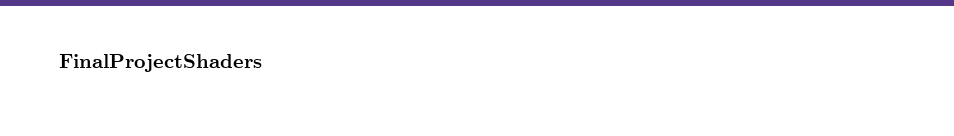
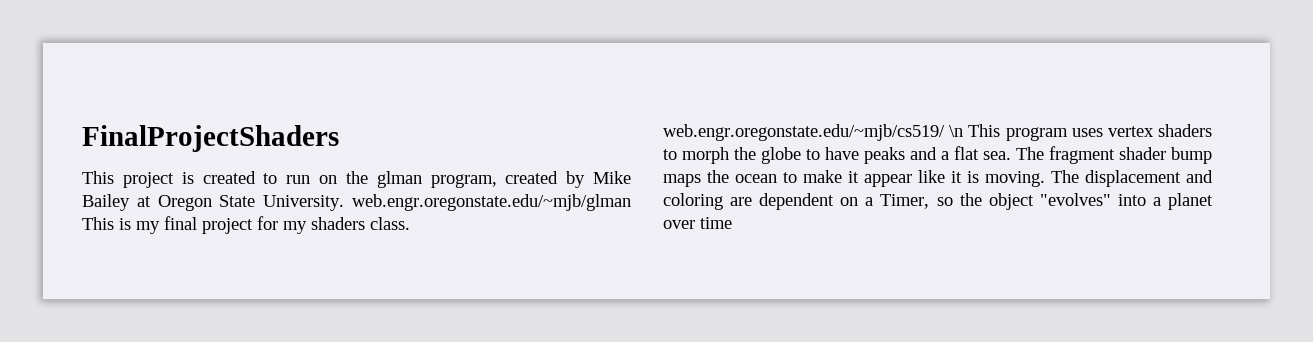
+ This project is created to run on the glman program, created by Mike Bailey at Oregon State University. web.engr.oregonstate.edu/~mjb/glman This is my final project for my shaders class. web.engr.oregonstate.edu/~mjb/cs519/ \n This program uses vertex shaders to morph the globe to have peaks and a flat sea. The fragment shader bump maps the ocean to make it appear like it is moving. The displacement and coloring are dependent on a Timer, so the object "evolves" into a planet over time

